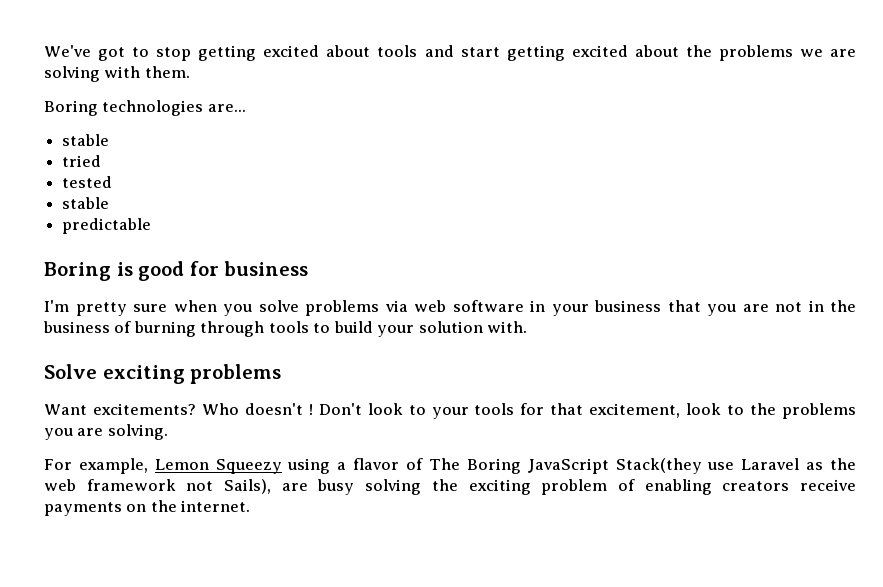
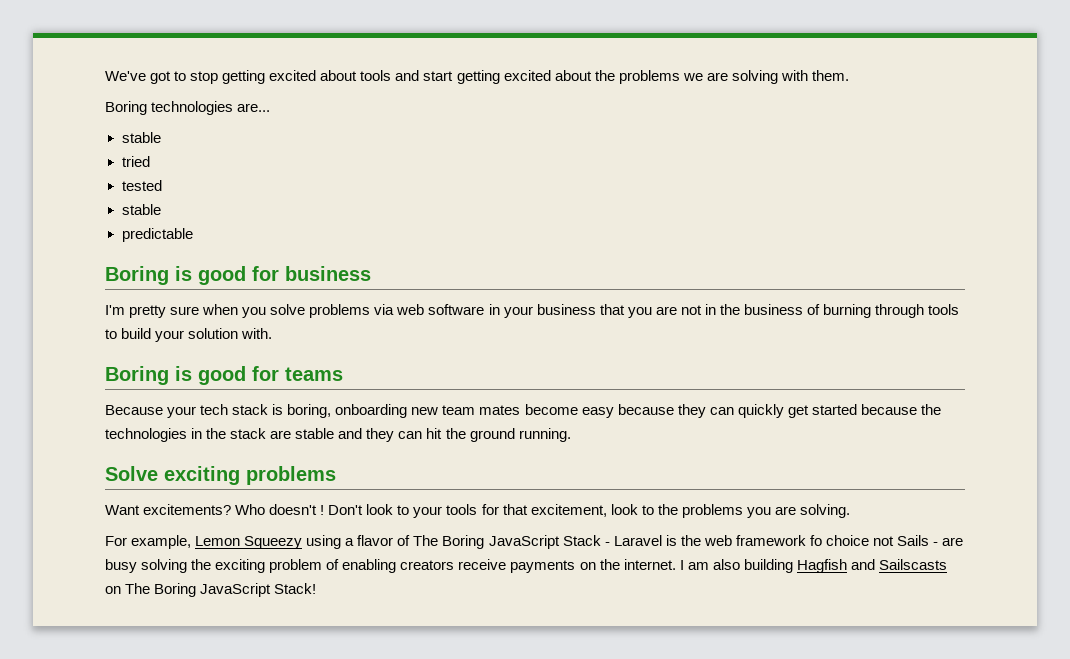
+ Boring is good for teams
+ Because your tech stack is boring, onboarding new team mates become easy because they can quickly get started because the technologies in the stack are stable and they can hit the ground running.
- For example, Lemon Squeezy using a flavor of The Boring JavaScript Stack(they use Laravel as the web framework not Sails), are busy solving the exciting problem of enabling creators receive payments on the internet.
+ For example, Lemon Squeezy using a flavor of The Boring JavaScript Stack - Laravel is the web framework fo choice not Sails - are busy solving the exciting problem of enabling creators receive payments on the internet.
+ I am also building Hagfish and Sailscasts on The Boring JavaScript Stack!

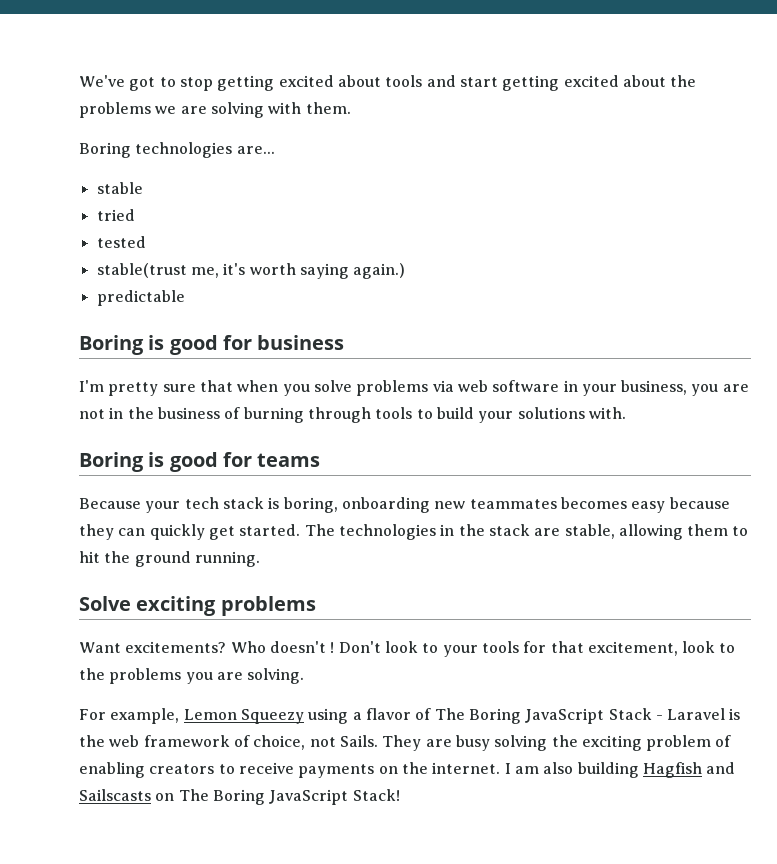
  tested
- stable
+ stable(trust me, it's worth saying again.)
- I'm pretty sure when you solve problems via web software in your business that you are not in the business of burning through tools to build your solution with.
+ I'm pretty sure that when you solve problems via web software in your business, you are not in the business of burning through tools to build your solutions with.
- Because your tech stack is boring, onboarding new team mates become easy because they can quickly get started because the technologies in the stack are stable and they can hit the ground running.
+ Because your tech stack is boring, onboarding new teammates becomes easy because they can quickly get started. The technologies in the stack are stable, allowing them to hit the ground running.
- For example, Lemon Squeezy using a flavor of The Boring JavaScript Stack - Laravel is the web framework fo choice not Sails - are busy solving the exciting problem of enabling creators receive payments on the internet.
+ For example, Lemon Squeezy using a flavor of The Boring JavaScript Stack - Laravel is the web framework of choice, not Sails. They are busy solving the exciting problem of enabling creators to receive payments on the internet.

